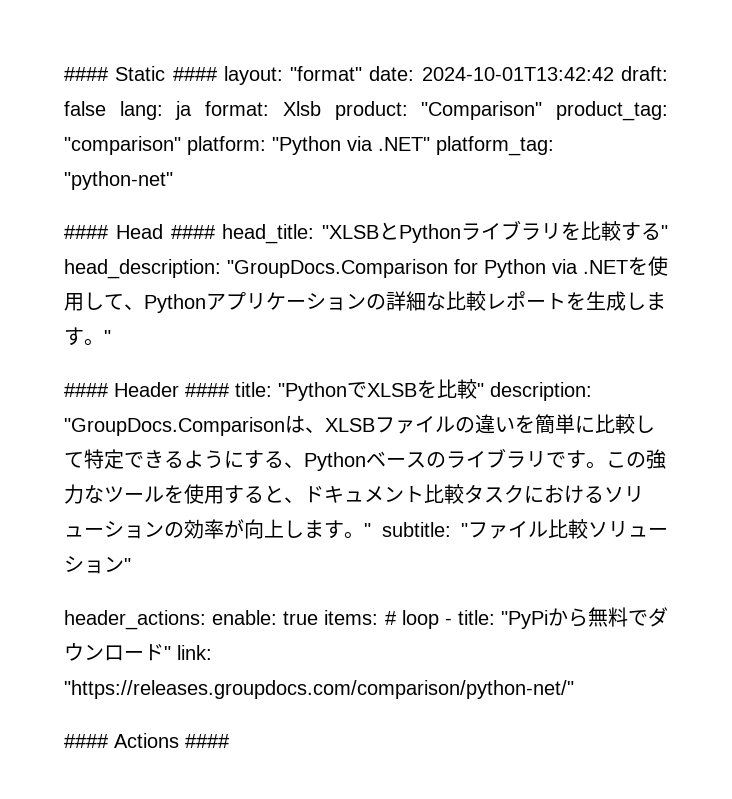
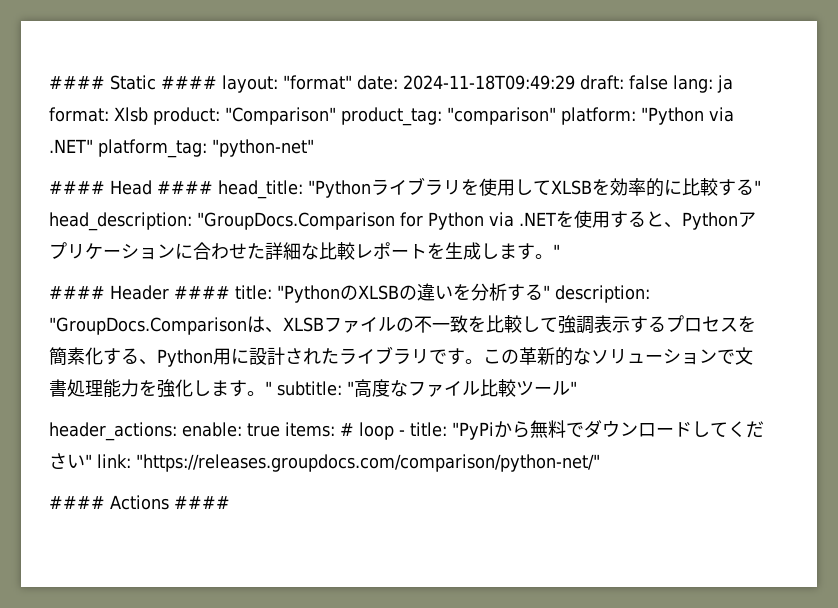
- #### Static #### layout: "format" date: 2024-10-01T13:42:42 draft: false lang: ja format: Xlsb product: "Comparison" product_tag: "comparison" platform: "Python via .NET" platform_tag: "python-net"
+ #### Static #### layout: "format" date: 2024-11-18T09:49:29 draft: false lang: ja format: Xlsb product: "Comparison" product_tag: "comparison" platform: "Python via .NET" platform_tag: "python-net"
- #### Head #### head_title: "XLSBとPythonライブラリを比較する" head_description: "GroupDocs.Comparison for Python via .NETを使用して、Pythonアプリケーションの詳細な比較レポートを生成します。
+ #### Head #### head_title: "Pythonライブラリを使用してXLSBを効率的に比較する" head_description: "GroupDocs.Comparison for Python via .NETを使用すると、Pythonアプリケーションに合わせた詳細な比較レポートを生成します。
- #### Header #### title: "PythonでXLSBを比較" description: "GroupDocs.Comparisonは、XLSBファイルの違いを簡単に比較して特定できるようにする、Pythonベースのライブラリです。
+ #### Header #### title: "PythonのXLSBの違いを分析する" description: "GroupDocs.Comparisonは、XLSBファイルの不一致を比較して強調表示するプロセスを簡素化する、Python用に設計されたライブラリです。
- この強力なツールを使用すると、ドキュメント比較タスクにおけるソリューションの効率が向上します。
+ この革新的なソリューションで文書処理能力を強化します。
- " subtitle: "ファイル比較ソリューション"
+ " subtitle: "高度なファイル比較ツール"
- header_actions: enable: true items: # loop - title: "PyPiから無料でダウンロード" link: "https://releases.groupdocs.com/comparison/python-net/"
+ header_actions: enable: true items: # loop - title: "PyPiから無料でダウンロードしてください" link: "https://releases.groupdocs.com/comparison/python-net/"

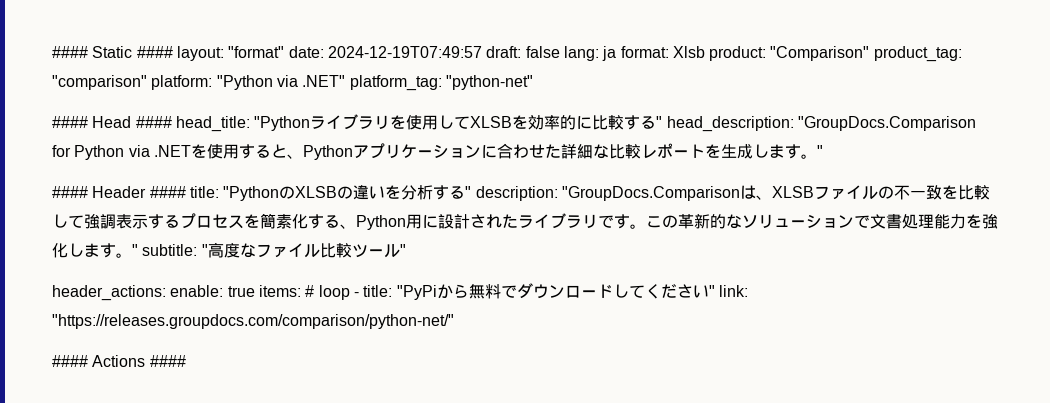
- #### Static #### layout: "format" date: 2024-11-18T09:49:29 draft: false lang: ja format: Xlsb product: "Comparison" product_tag: "comparison" platform: "Python via .NET" platform_tag: "python-net"
+ #### Static #### layout: "format" date: 2024-12-19T07:49:57 draft: false lang: ja format: Xlsb product: "Comparison" product_tag: "comparison" platform: "Python via .NET" platform_tag: "python-net"

